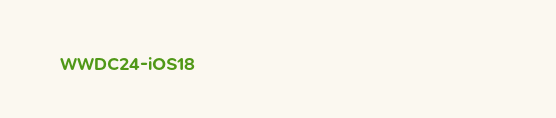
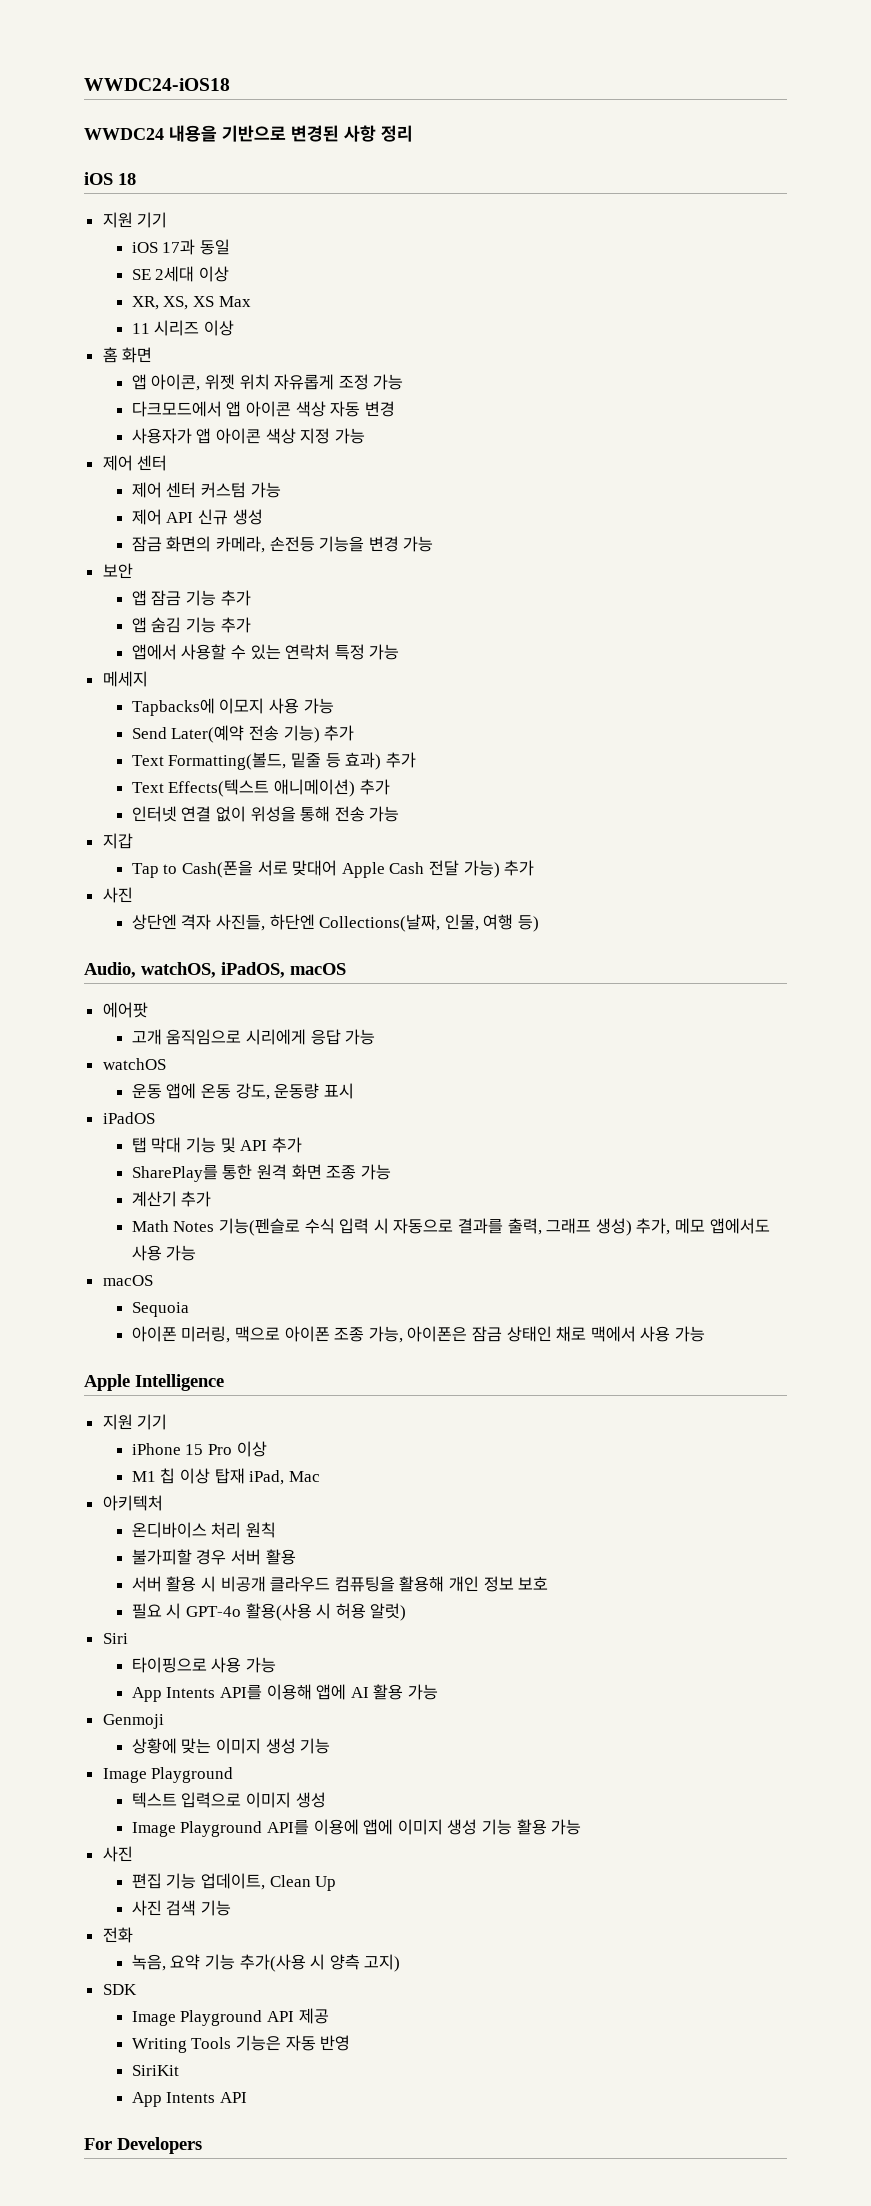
+ WWDC24 내용을 기반으로 변경된 사항 정리
+ iOS 18
+ 지원 기기
+ iOS 17과 동일
+ SE 2세대 이상
+ XR, XS, XS Max
+ 11 시리즈 이상
+ 홈 화면
+ 앱 아이콘, 위젯 위치 자유롭게 조정 가능
+ 다크모드에서 앱 아이콘 색상 자동 변경
+ 사용자가 앱 아이콘 색상 지정 가능
+ 제어 센터
+ 제어 센터 커스텀 가능
+ 제어 API 신규 생성
+ 잠금 화면의 카메라, 손전등 기능을 변경 가능
+ 보안
+ 앱 잠금 기능 추가
+ 앱 숨김 기능 추가
+ 앱에서 사용할 수 있는 연락처 특정 가능
+ 메세지
+ Tapbacks에 이모지 사용 가능
+ Send Later(예약 전송 기능) 추가
+ Text Formatting(볼드, 밑줄 등 효과) 추가
+ Text Effects(텍스트 애니메이션) 추가
+ 인터넷 연결 없이 위성을 통해 전송 가능
+ 지갑
+ Tap to Cash(폰을 서로 맞대어 Apple Cash 전달 가능) 추가
+ 사진
+ 상단엔 격자 사진들, 하단엔 Collections(날짜, 인물, 여행 등)
+ Audio, watchOS, iPadOS, macOS
+ 에어팟
+ 고개 움직임으로 시리에게 응답 가능
+ watchOS
+ 운동 앱에 온동 강도, 운동량 표시
+ iPadOS
+ 탭 막대 기능 및 API 추가
+ SharePlay를 통한 원격 화면 조종 가능
+ 계산기 추가
+ Math Notes 기능(펜슬로 수식 입력 시 자동으로 결과를 출력, 그래프 생성) 추가, 메모 앱에서도 사용 가능
+ macOS
+ Sequoia
+ 아이폰 미러링, 맥으로 아이폰 조종 가능, 아이폰은 잠금 상태인 채로 맥에서 사용 가능
+ Apple Intelligence
+ 지원 기기
+ iPhone 15 Pro 이상
+ M1 칩 이상 탑재 iPad, Mac
+ 아키텍처
+ 온디바이스 처리 원칙
+ 불가피할 경우 서버 활용
+ 서버 활용 시 비공개 클라우드 컴퓨팅을 활용해 개인 정보 보호
+ 필요 시 GPT-4o 활용(사용 시 허용 알럿)
+ Siri
+ 타이핑으로 사용 가능
+ App Intents API를 이용해 앱에 AI 활용 가능
+ Genmoji
+ 상황에 맞는 이미지 생성 기능
+ Image Playground
+ 텍스트 입력으로 이미지 생성
+ Image Playground API를 이용에 앱에 이미지 생성 기능 활용 가능
+ 사진
+ 편집 기능 업데이트, Clean Up
+ 사진 검색 기능
+ 전화
+ 녹음, 요약 기능 추가(사용 시 양측 고지)
+ SDK
+ Image Playground API 제공
+ Writing Tools 기능은 자동 반영
+ SiriKit
+ App Intents API
+ For Developers

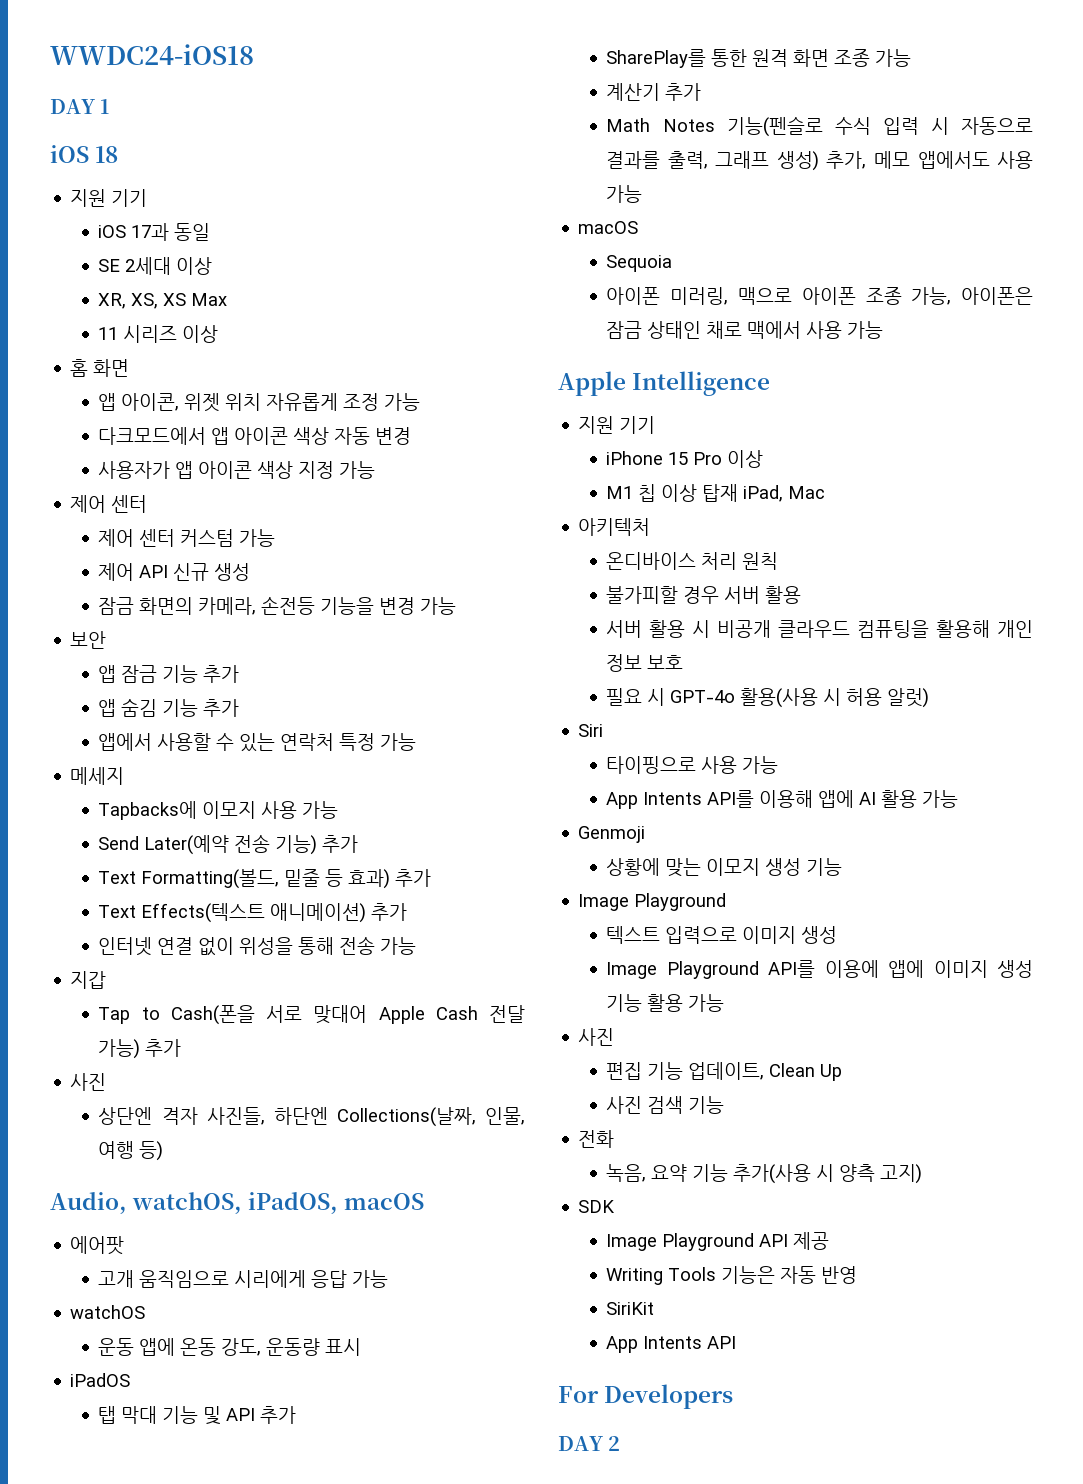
- WWDC24 내용을 기반으로 변경된 사항 정리
+ DAY 1
- 상황에 맞는 이미지 생성 기능
+ 상황에 맞는 이모지 생성 기능
+ DAY 2

